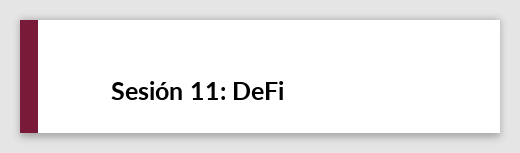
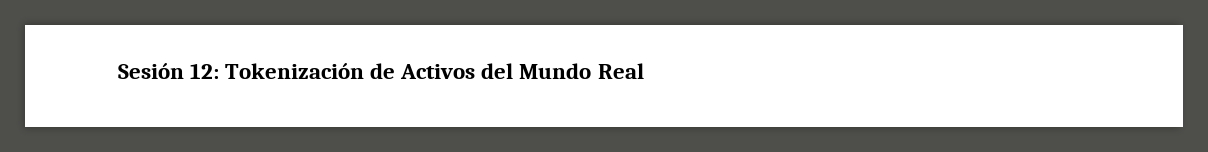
- Sesión 11: DeFi
+ Sesión 12: Tokenización de Activos del Mundo Real

